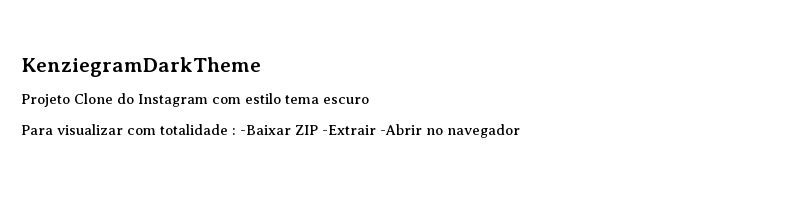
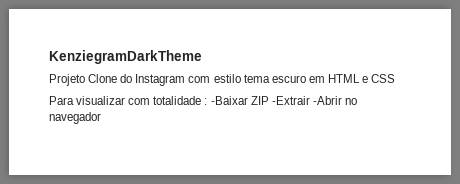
- Projeto Clone do Instagram com estilo tema escuro
+ Projeto Clone do Instagram com estilo tema escuro em HTML e CSS

